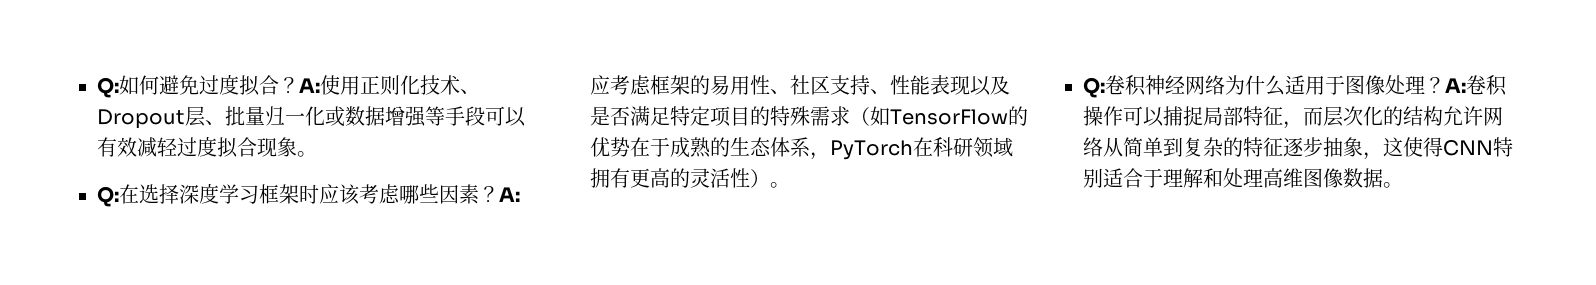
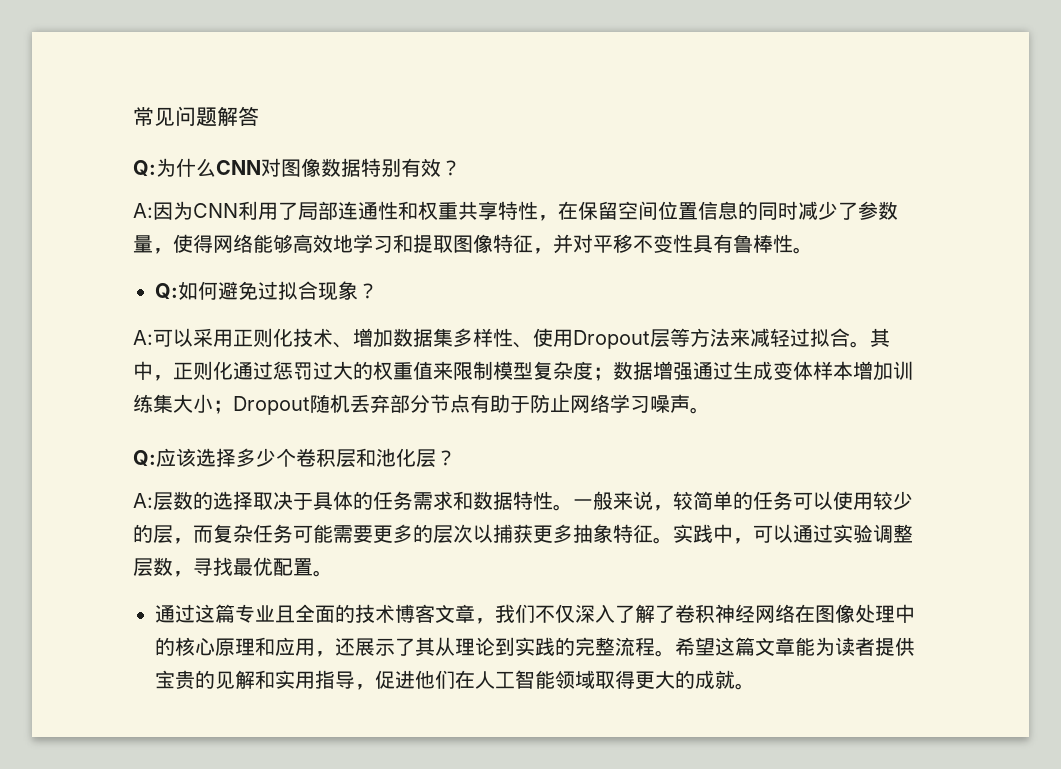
+ 常见问题解答
+ Q:为什么CNN对图像数据特别有效？
+ A:因为CNN利用了局部连通性和权重共享特性，在保留空间位置信息的同时减少了参数量，使得网络能够高效地学习和提取图像特征，并对平移不变性具有鲁棒性。
- Q:如何避免过度拟合？A:使用正则化技术、Dropout层、批量归一化或数据增强等手段可以有效减轻过度拟合现象。
- Q:在选择深度学习框架时应该考虑哪些因素？A:应考虑框架的易用性、社区支持、性能表现以及是否满足特定项目的特殊需求（如TensorFlow的优势在于成熟的生态体系，PyTorch在科研领域拥有更高的灵活性）。
- Q:卷积神经网络为什么适用于图像处理？A:卷积操作可以捕捉局部特征，而层次化的结构允许网络从简单到复杂的特征逐步抽象，这使得CNN特别适合于理解和处理高维图像数据。
+ Q:如何避免过拟合现象？
+ A:可以采用正则化技术、增加数据集多样性、使用Dropout层等方法来减轻过拟合。其中，正则化通过惩罚过大的权重值来限制模型复杂度；数据增强通过生成变体样本增加训练集大小；Dropout随机丢弃部分节点有助于防止网络学习噪声。
+ Q:应该选择多少个卷积层和池化层？
+ A:层数的选择取决于具体的任务需求和数据特性。一般来说，较简单的任务可以使用较少的层，而复杂任务可能需要更多的层次以捕获更多抽象特征。实践中，可以通过实验调整层数，寻找最优配置。
+ 通过这篇专业且全面的技术博客文章，我们不仅深入了解了卷积神经网络在图像处理中的核心原理和应用，还展示了其从理论到实践的完整流程。希望这篇文章能为读者提供宝贵的见解和实用指导，促进他们在人工智能领域取得更大的成就。

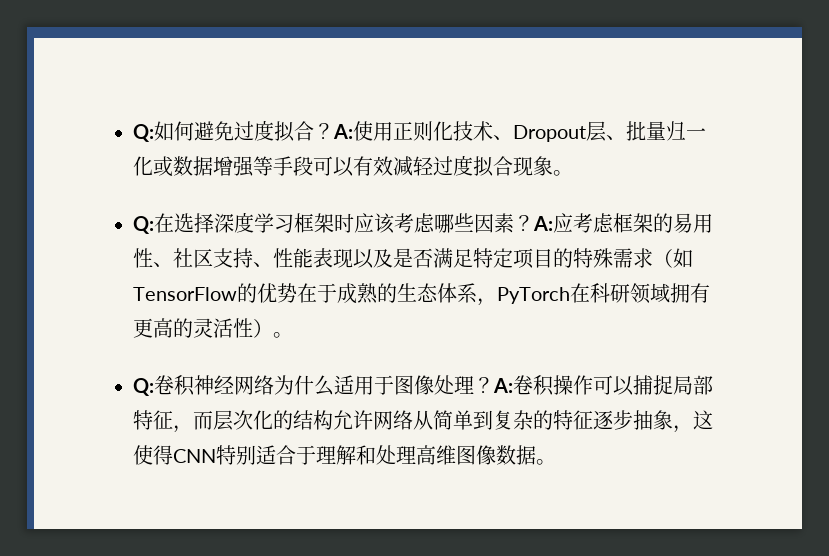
- 常见问题解答
- Q:为什么CNN对图像数据特别有效？
- A:因为CNN利用了局部连通性和权重共享特性，在保留空间位置信息的同时减少了参数量，使得网络能够高效地学习和提取图像特征，并对平移不变性具有鲁棒性。
- Q:如何避免过拟合现象？
- A:可以采用正则化技术、增加数据集多样性、使用Dropout层等方法来减轻过拟合。其中，正则化通过惩罚过大的权重值来限制模型复杂度；数据增强通过生成变体样本增加训练集大小；Dropout随机丢弃部分节点有助于防止网络学习噪声。
- Q:应该选择多少个卷积层和池化层？
- A:层数的选择取决于具体的任务需求和数据特性。一般来说，较简单的任务可以使用较少的层，而复杂任务可能需要更多的层次以捕获更多抽象特征。实践中，可以通过实验调整层数，寻找最优配置。
- 通过这篇专业且全面的技术博客文章，我们不仅深入了解了卷积神经网络在图像处理中的核心原理和应用，还展示了其从理论到实践的完整流程。希望这篇文章能为读者提供宝贵的见解和实用指导，促进他们在人工智能领域取得更大的成就。
+ Q:如何避免过度拟合？A:使用正则化技术、Dropout层、批量归一化或数据增强等手段可以有效减轻过度拟合现象。
+ Q:在选择深度学习框架时应该考虑哪些因素？A:应考虑框架的易用性、社区支持、性能表现以及是否满足特定项目的特殊需求（如TensorFlow的优势在于成熟的生态体系，PyTorch在科研领域拥有更高的灵活性）。
+ Q:卷积神经网络为什么适用于图像处理？A:卷积操作可以捕捉局部特征，而层次化的结构允许网络从简单到复杂的特征逐步抽象，这使得CNN特别适合于理解和处理高维图像数据。

